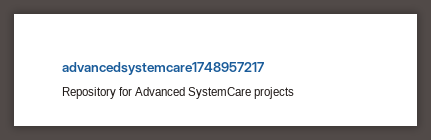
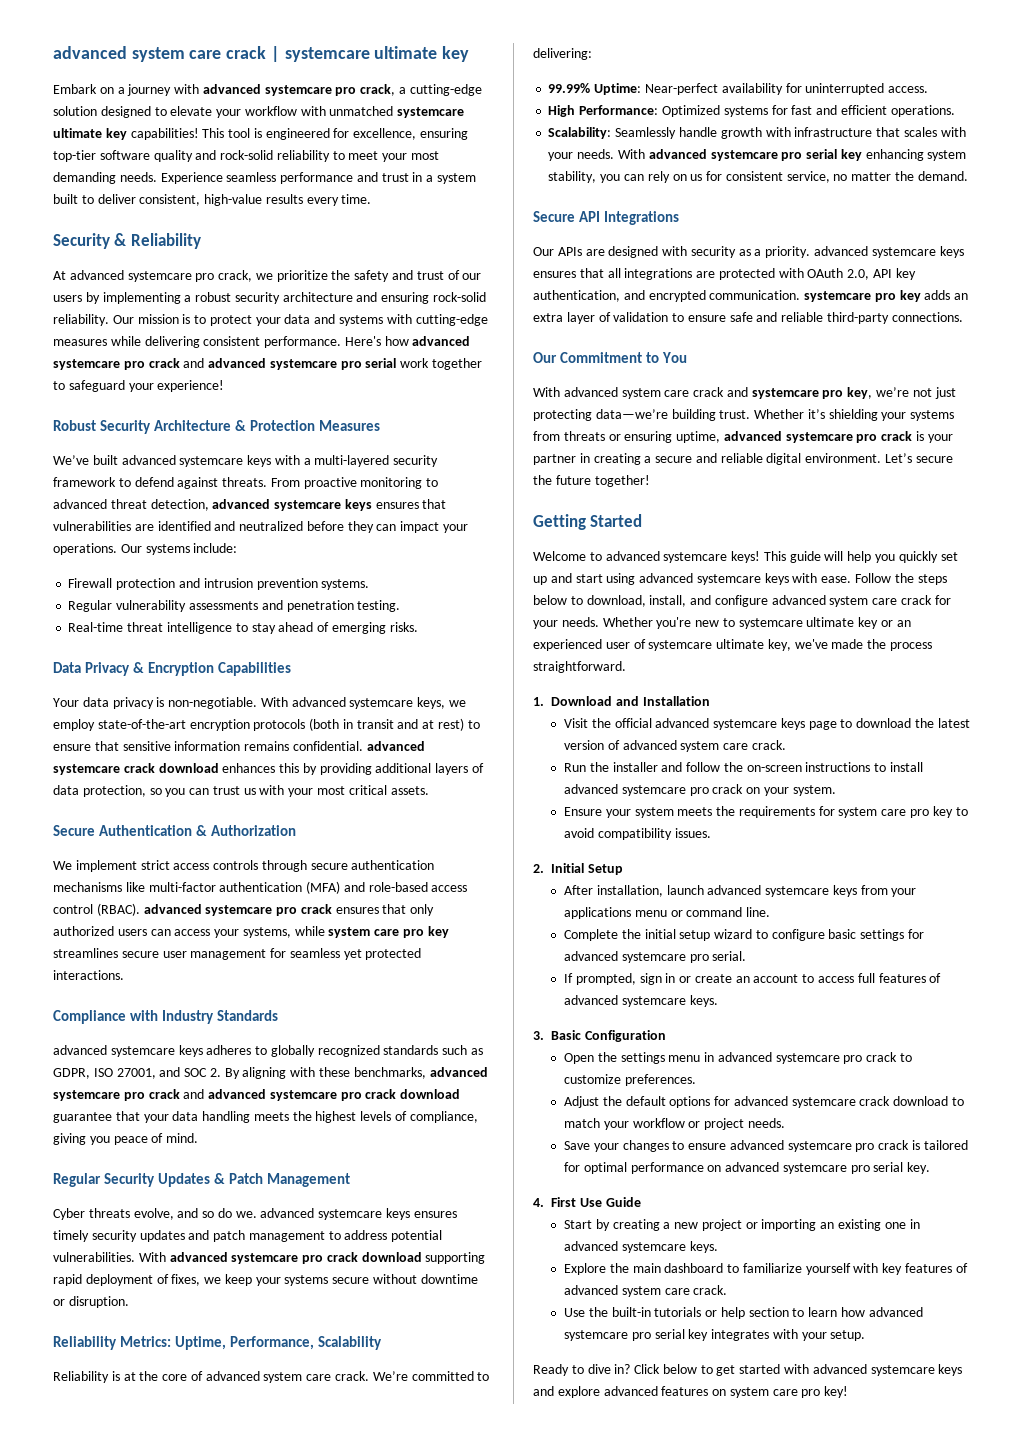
- advancedsystemcare1748957217
- Repository for Advanced SystemCare projects
+ advanced system care crack | systemcare ultimate key
+ Embark on a journey with advanced systemcare pro crack, a cutting-edge solution designed to elevate your workflow with unmatched systemcare ultimate key capabilities! This tool is engineered for excellence, ensuring top-tier software quality and rock-solid reliability to meet your most demanding needs. Experience seamless performance and trust in a system built to deliver consistent, high-value results every time.
+ Security & Reliability
+ At advanced systemcare pro crack, we prioritize the safety and trust of our users by implementing a robust security architecture and ensuring rock-solid reliability. Our mission is to protect your data and systems with cutting-edge measures while delivering consistent performance. Here's how advanced systemcare pro crack and advanced systemcare pro serial work together to safeguard your experience!
+ Robust Security Architecture & Protection Measures
+ We’ve built advanced systemcare keys with a multi-layered security framework to defend against threats. From proactive monitoring to advanced threat detection, advanced systemcare keys ensures that vulnerabilities are identified and neutralized before they can impact your operations. Our systems include:
+ Firewall protection and intrusion prevention systems.
+ Regular vulnerability assessments and penetration testing.
+ Real-time threat intelligence to stay ahead of emerging risks.
+ Data Privacy & Encryption Capabilities
+ Your data privacy is non-negotiable. With advanced systemcare keys, we employ state-of-the-art encryption protocols (both in transit and at rest) to ensure that sensitive information remains confidential. advanced systemcare crack download enhances this by providing additional layers of data protection, so you can trust us with your most critical assets.
+ Secure Authentication & Authorization
+ We implement strict access controls through secure authentication mechanisms like multi-factor authentication (MFA) and role-based access control (RBAC). advanced systemcare pro crack ensures that only authorized users can access your systems, while system care pro key streamlines secure user management for seamless yet protected interactions.
+ Compliance with Industry Standards
+ advanced systemcare keys adheres to globally recognized standards such as GDPR, ISO 27001, and SOC 2. By aligning with these benchmarks, advanced systemcare pro crack and advanced systemcare pro crack download guarantee that your data handling meets the highest levels of compliance, giving you peace of mind.
+ Regular Security Updates & Patch Management
+ Cyber threats evolve, and so do we. advanced systemcare keys ensures timely security updates and patch management to address potential vulnerabilities. With advanced systemcare pro crack download supporting rapid deployment of fixes, we keep your systems secure without downtime or disruption.
+ Reliability Metrics: Uptime, Performance, Scalability
+ Reliability is at the core of advanced system care crack. We’re committed to delivering:
+ 99.99% Uptime: Near-perfect availability for uninterrupted access.
+ High Performance: Optimized systems for fast and efficient operations.
+ Scalability: Seamlessly handle growth with infrastructure that scales with your needs. With advanced systemcare pro serial key enhancing system stability, you can rely on us for consistent service, no matter the demand.
+ Secure API Integrations
+ Our APIs are designed with security as a priority. advanced systemcare keys ensures that all integrations are protected with OAuth 2.0, API key authentication, and encrypted communication. systemcare pro key adds an extra layer of validation to ensure safe and reliable third-party connections.
+ Our Commitment to You
+ With advanced system care crack and systemcare pro key, we’re not just protecting data—we’re building trust. Whether it’s shielding your systems from threats or ensuring uptime, advanced systemcare pro crack is your partner in creating a secure and reliable digital environment. Let’s secure the future together!
+ Getting Started
+ Welcome to advanced systemcare keys! This guide will help you quickly set up and start using advanced systemcare keys with ease. Follow the steps below to download, install, and configure advanced system care crack for your needs. Whether you're new to systemcare ultimate key or an experienced user of systemcare ultimate key, we've made the process straightforward.
+ 1. Download and Installation
+ Visit the official advanced systemcare keys page to download the latest version of advanced system care crack.
+ Run the installer and follow the on-screen instructions to install advanced systemcare pro crack on your system.
+ Ensure your system meets the requirements for system care pro key to avoid compatibility issues.
+ 2. Initial Setup
+ After installation, launch advanced systemcare keys from your applications menu or command line.
+ Complete the initial setup wizard to configure basic settings for advanced systemcare pro serial.
+ If prompted, sign in or create an account to access full features of advanced systemcare keys.
+ 3. Basic Configuration
+ Open the settings menu in advanced systemcare pro crack to customize preferences.
+ Adjust the default options for advanced systemcare crack download to match your workflow or project needs.
+ Save your changes to ensure advanced systemcare pro crack is tailored for optimal performance on advanced systemcare pro serial key.
+ 4. First Use Guide
+ Start by creating a new project or importing an existing one in advanced systemcare keys.
+ Explore the main dashboard to familiarize yourself with key features of advanced system care crack.
+ Use the built-in tutorials or help section to learn how advanced systemcare pro serial key integrates with your setup.
+ Ready to dive in? Click below to get started with advanced systemcare keys and explore advanced features on system care pro key!

